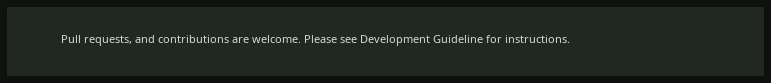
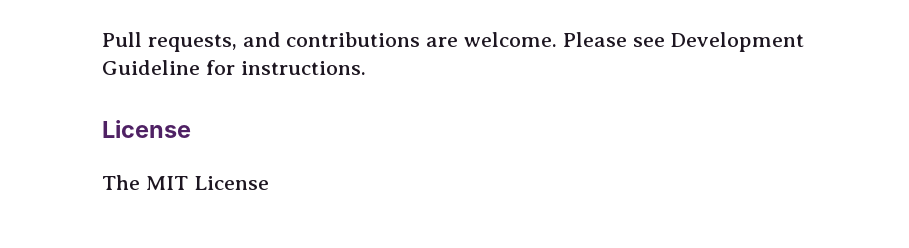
  Please see Development Guideline for instructions.
+ License
+ The MIT License

